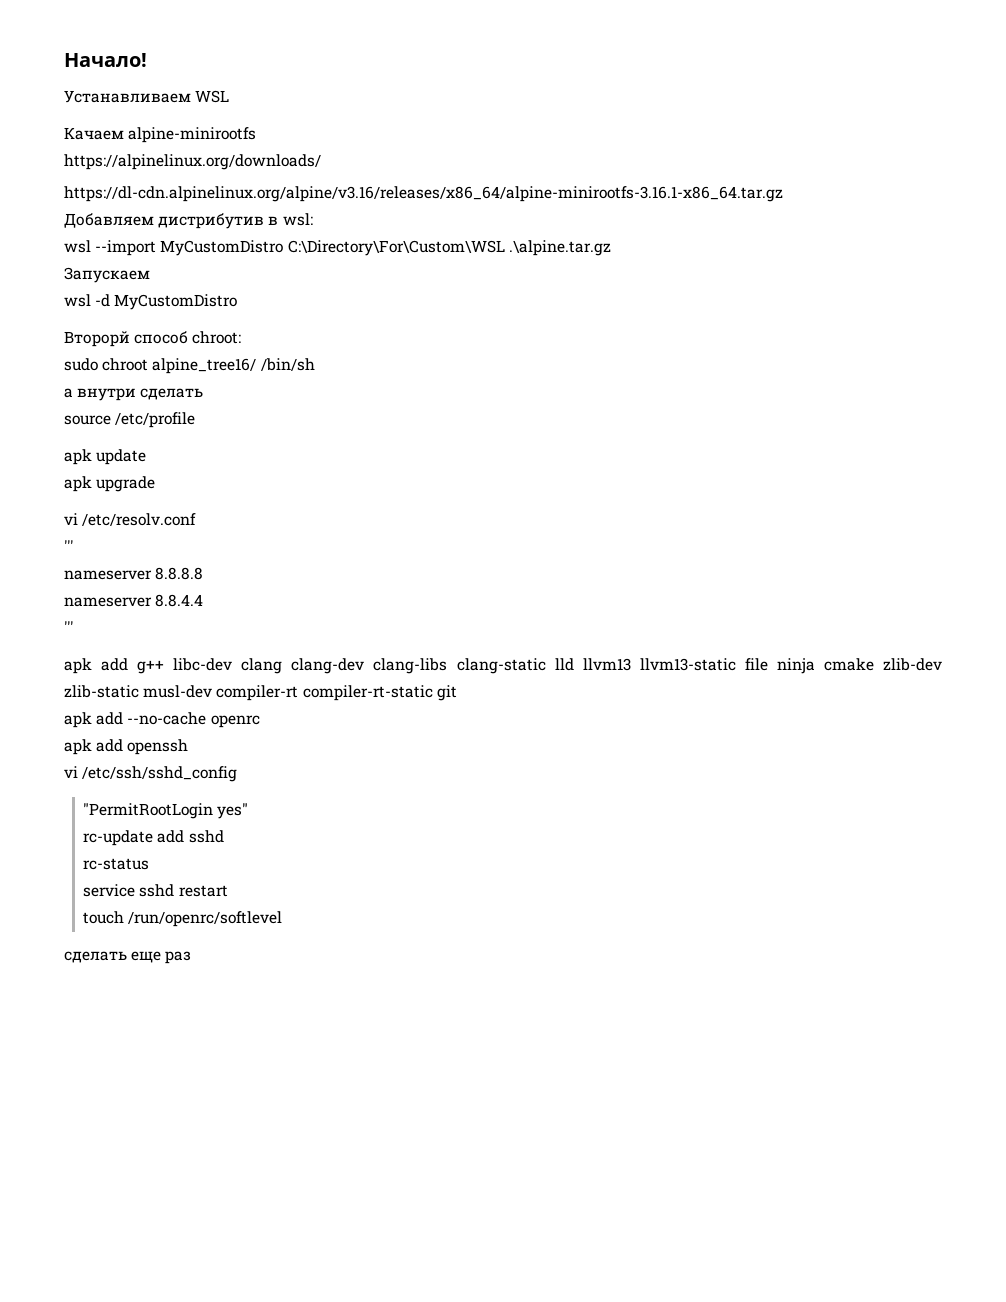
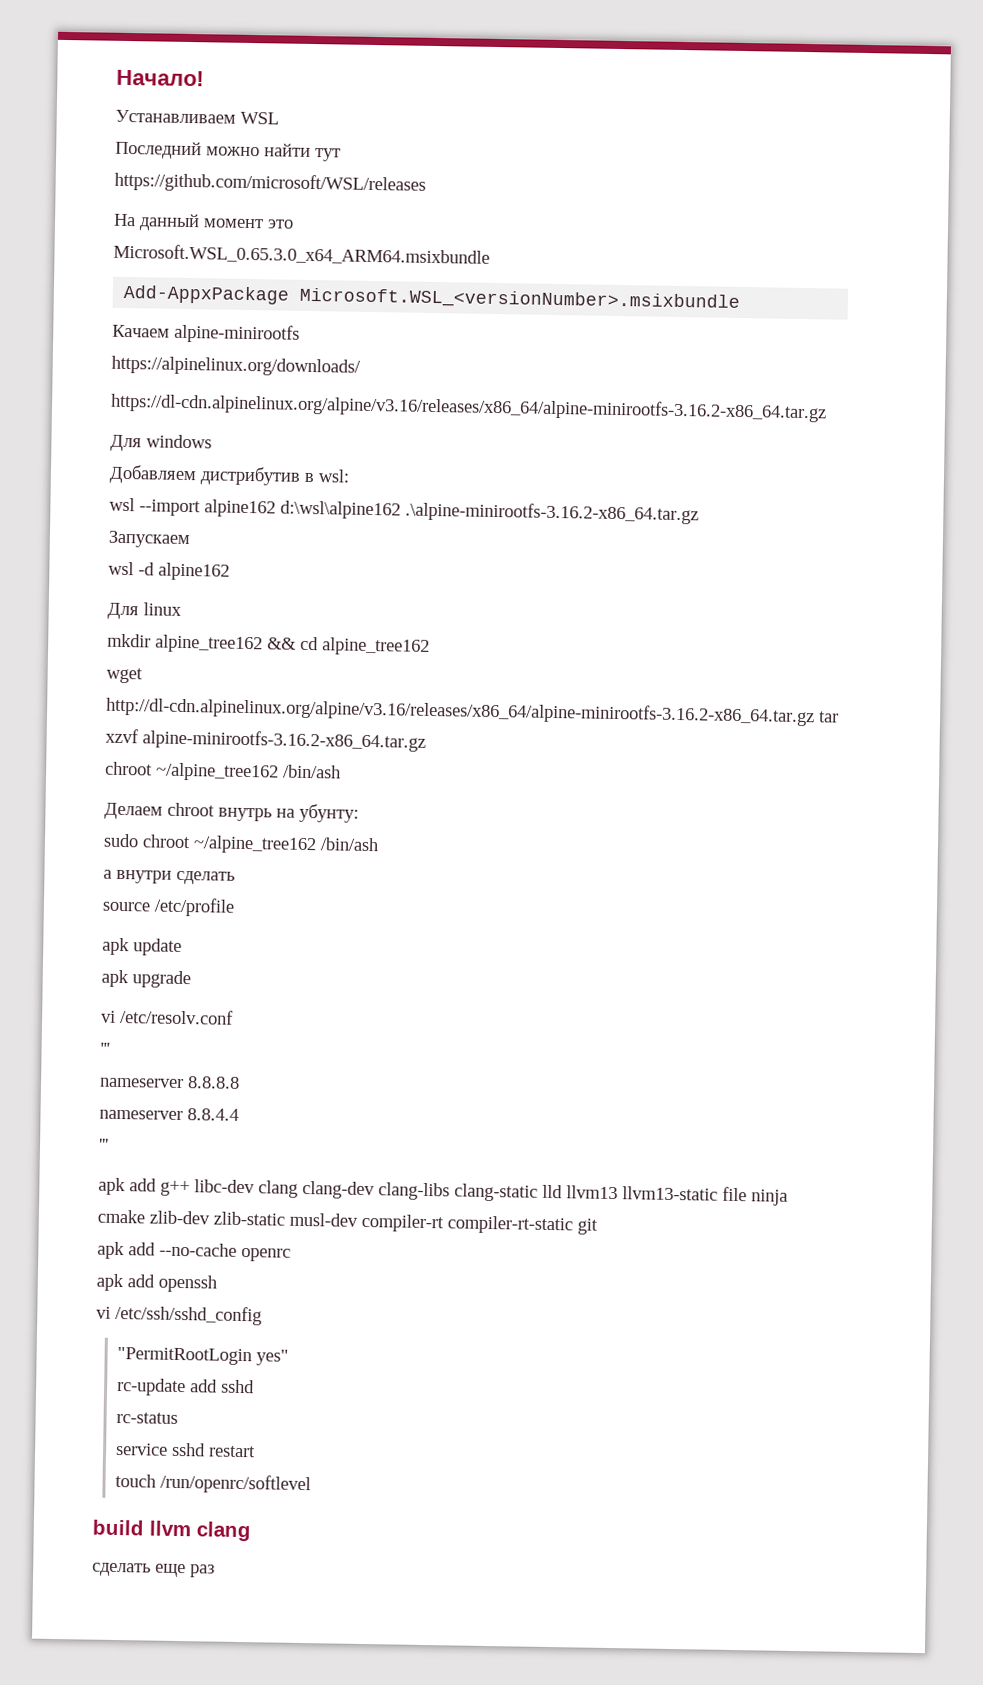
+ Последний можно найти тут
+ https://github.com/microsoft/WSL/releases
+ На данный момент это
+ Microsoft.WSL_0.65.3.0_x64_ARM64.msixbundle
+ Add-AppxPackage Microsoft.WSL_<versionNumber>.msixbundle
- https://dl-cdn.alpinelinux.org/alpine/v3.16/releases/x86_64/alpine-minirootfs-3.16.1-x86_64.tar.gz
+ https://dl-cdn.alpinelinux.org/alpine/v3.16/releases/x86_64/alpine-minirootfs-3.16.2-x86_64.tar.gz
+ Для windows
- wsl --import MyCustomDistro C:\Directory\For\Custom\WSL .\alpine.tar.gz
+ wsl --import alpine162 d:\wsl\alpine162 .\alpine-minirootfs-3.16.2-x86_64.tar.gz
- wsl -d MyCustomDistro
- Второрй способ chroot:
+ wsl -d alpine162
+ Для linux
+ mkdir alpine_tree162 && cd alpine_tree162
+ wget http://dl-cdn.alpinelinux.org/alpine/v3.16/releases/x86_64/alpine-minirootfs-3.16.2-x86_64.tar.gz tar xzvf alpine-minirootfs-3.16.2-x86_64.tar.gz
+ chroot ~/alpine_tree162 /bin/ash
+ Делаем chroot внутрь на убунту:
- sudo chroot alpine_tree16/ /bin/sh
+ sudo chroot ~/alpine_tree162 /bin/ash
+ build llvm clang

